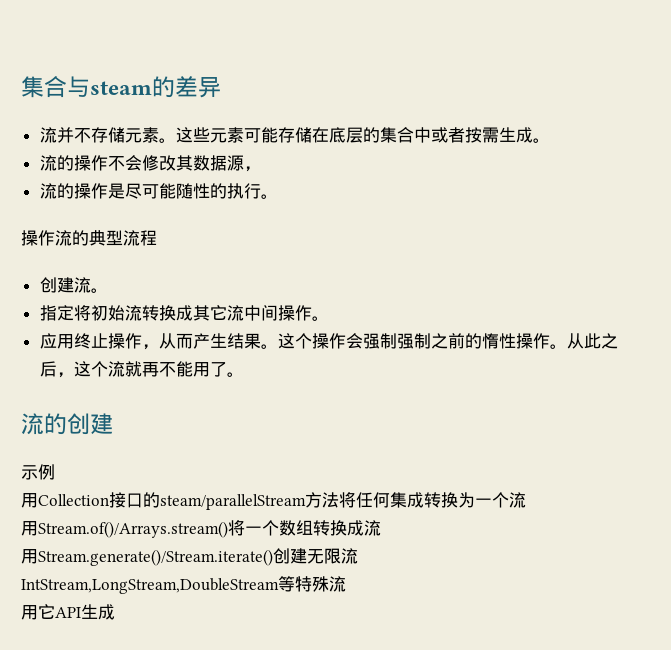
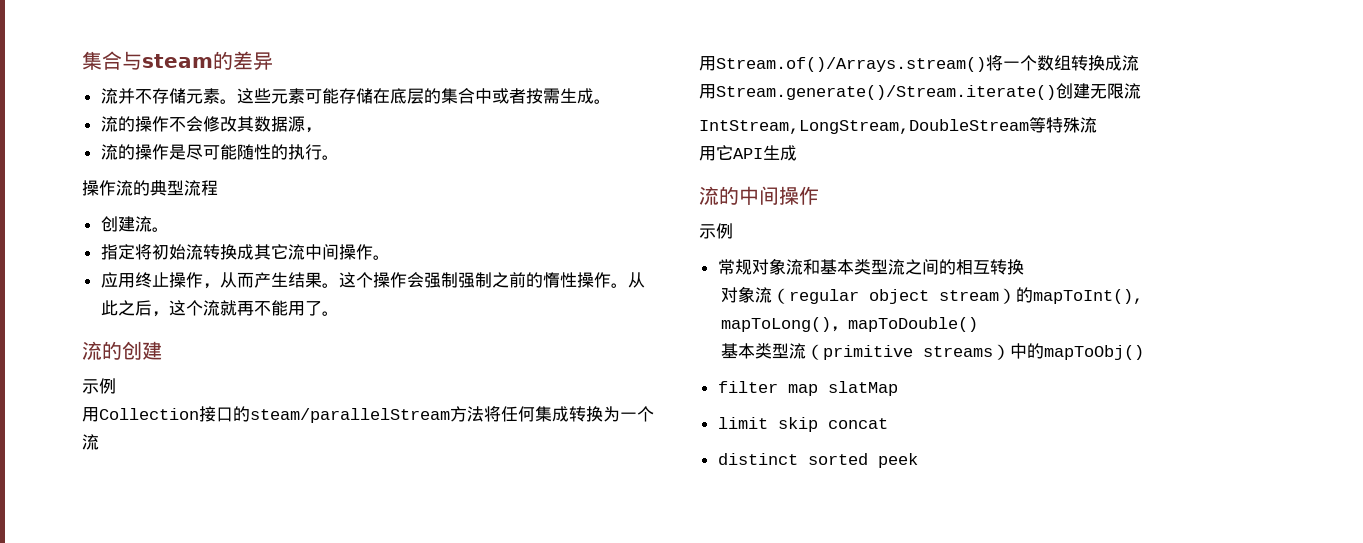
+ 流的中间操作
+ 示例
+ 常规对象流和基本类型流之间的相互转换
+ 对象流（regular object stream）的mapToInt(), mapToLong()，mapToDouble()
+ 基本类型流（primitive streams）中的mapToObj()
+ filter map slatMap
+ limit skip concat
+ distinct sorted peek

